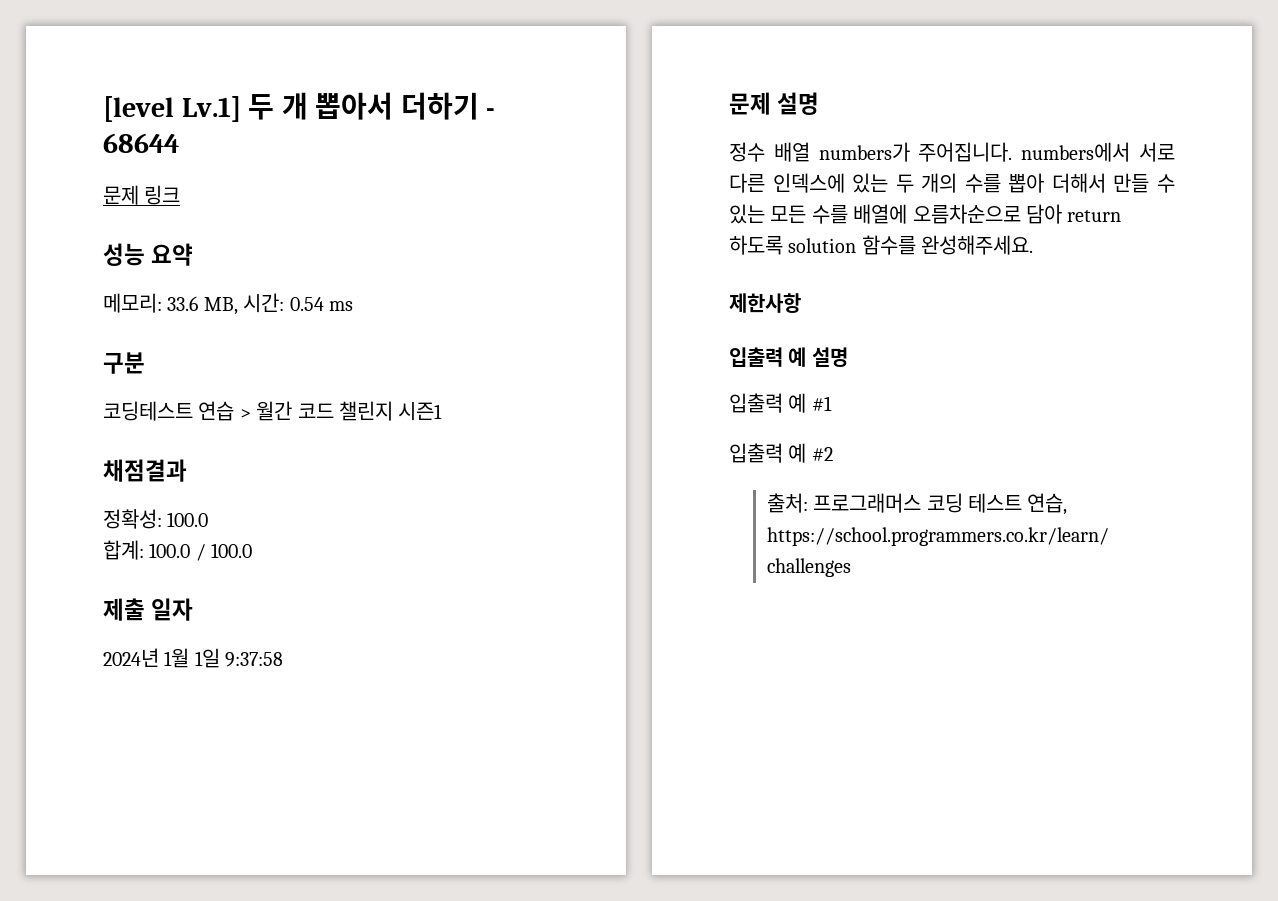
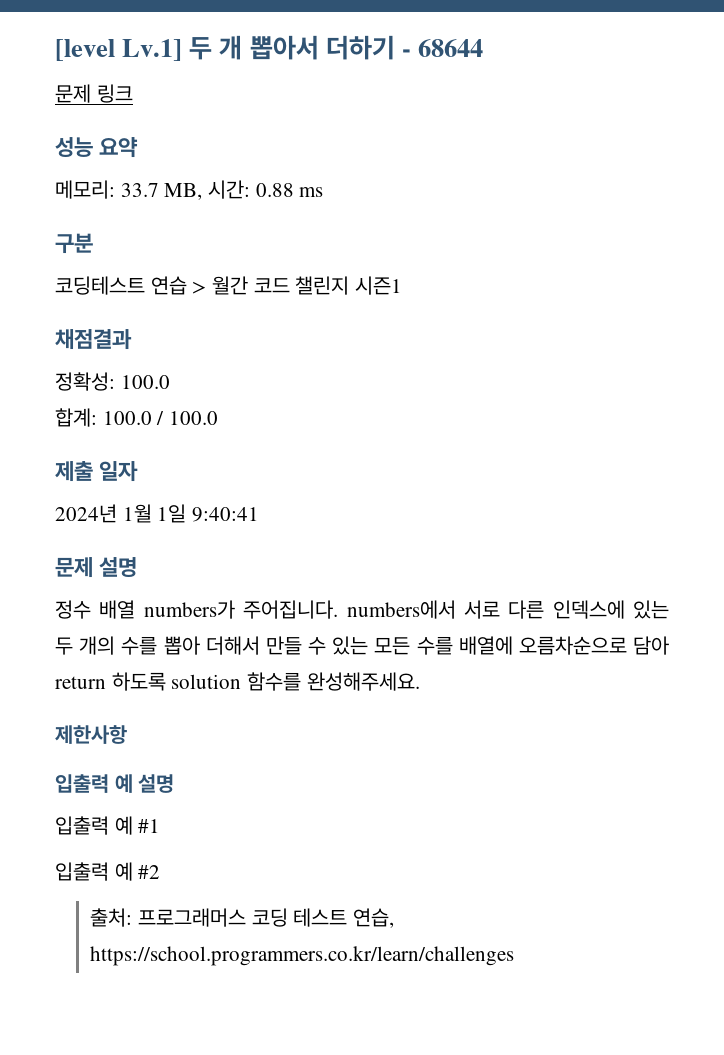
- 메모리: 33.6 MB, 시간: 0.54 ms
+ 메모리: 33.7 MB, 시간: 0.88 ms
- 2024년 1월 1일 9:37:58
+ 2024년 1월 1일 9:40:41

